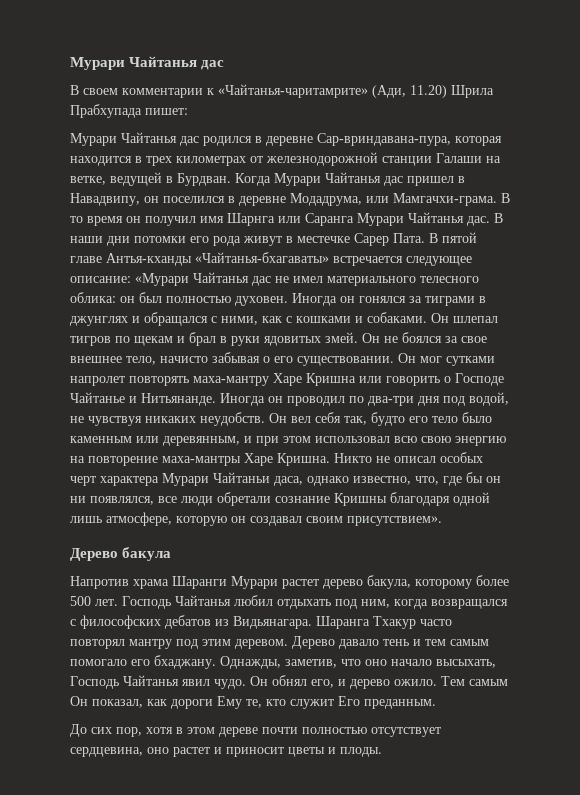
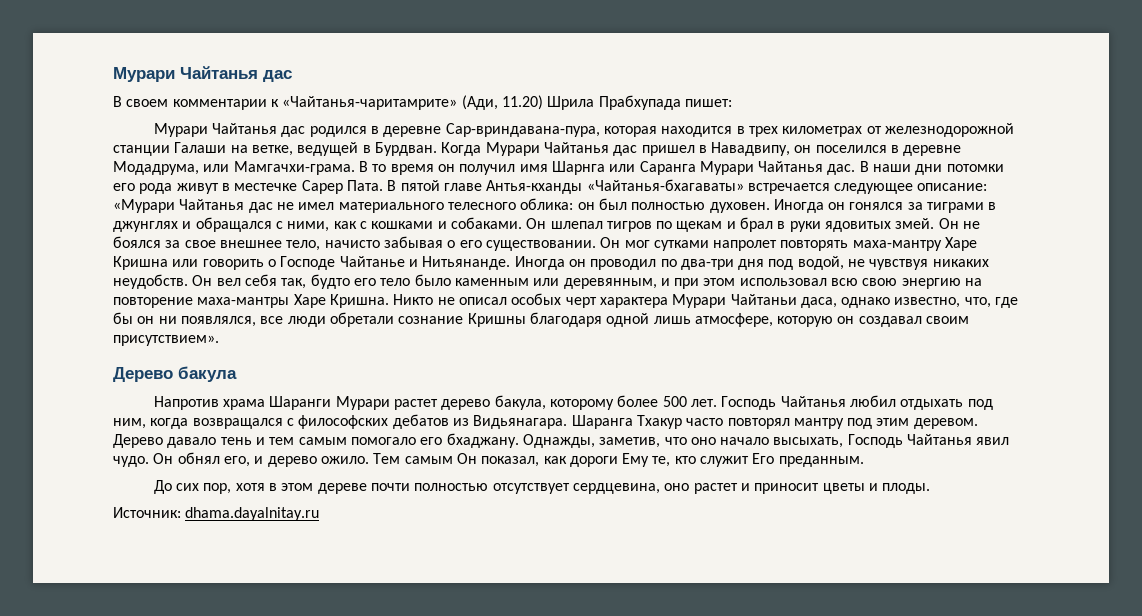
+ Источник: dhama.dayalnitay.ru

